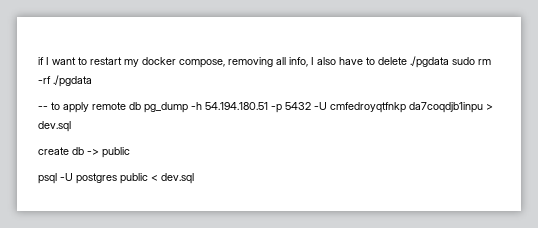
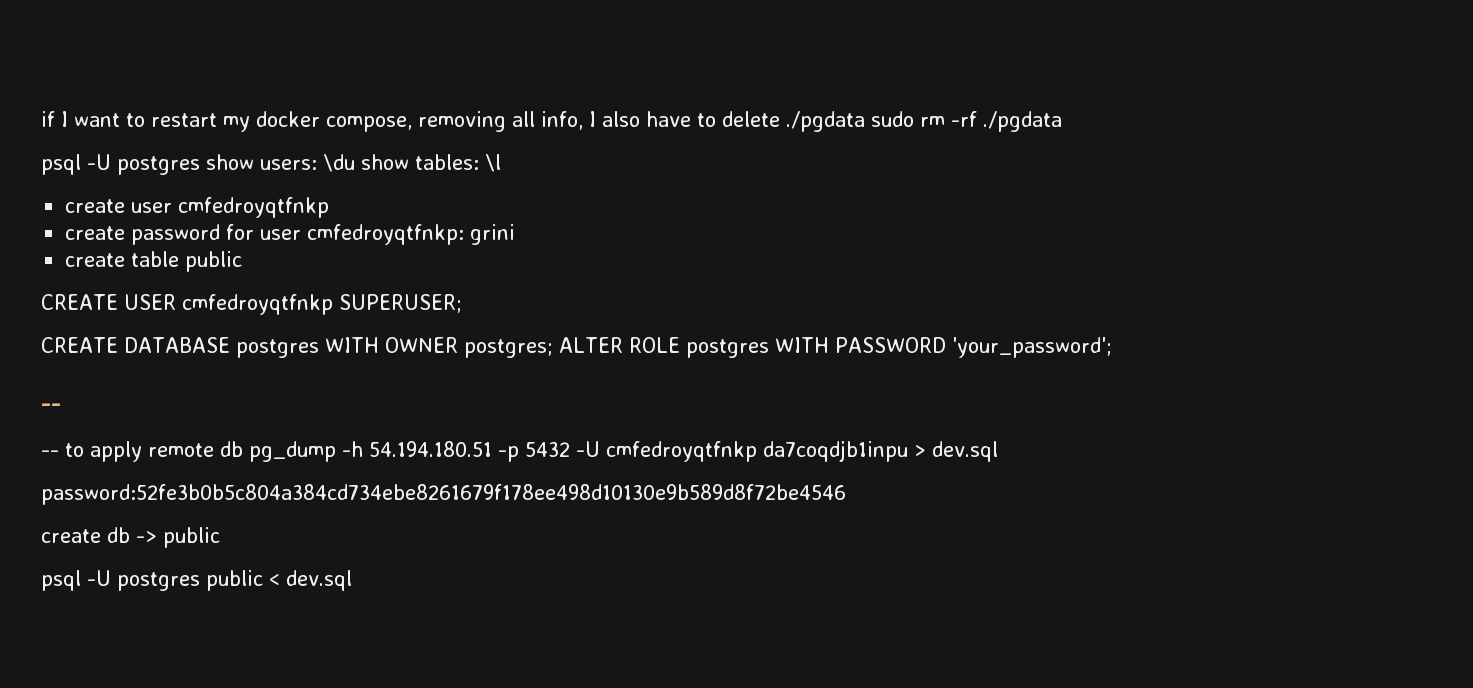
+ psql -U postgres show users: \du show tables: \l
+ create user cmfedroyqtfnkp
+ create password for user cmfedroyqtfnkp: grini
+ create table public
+ CREATE USER cmfedroyqtfnkp SUPERUSER;
+ CREATE DATABASE postgres WITH OWNER postgres; ALTER ROLE postgres WITH PASSWORD 'your_password';
+ --
+ password:52fe3b0b5c804a384cd734ebe8261679f178ee498d10130e9b589d8f72be4546

